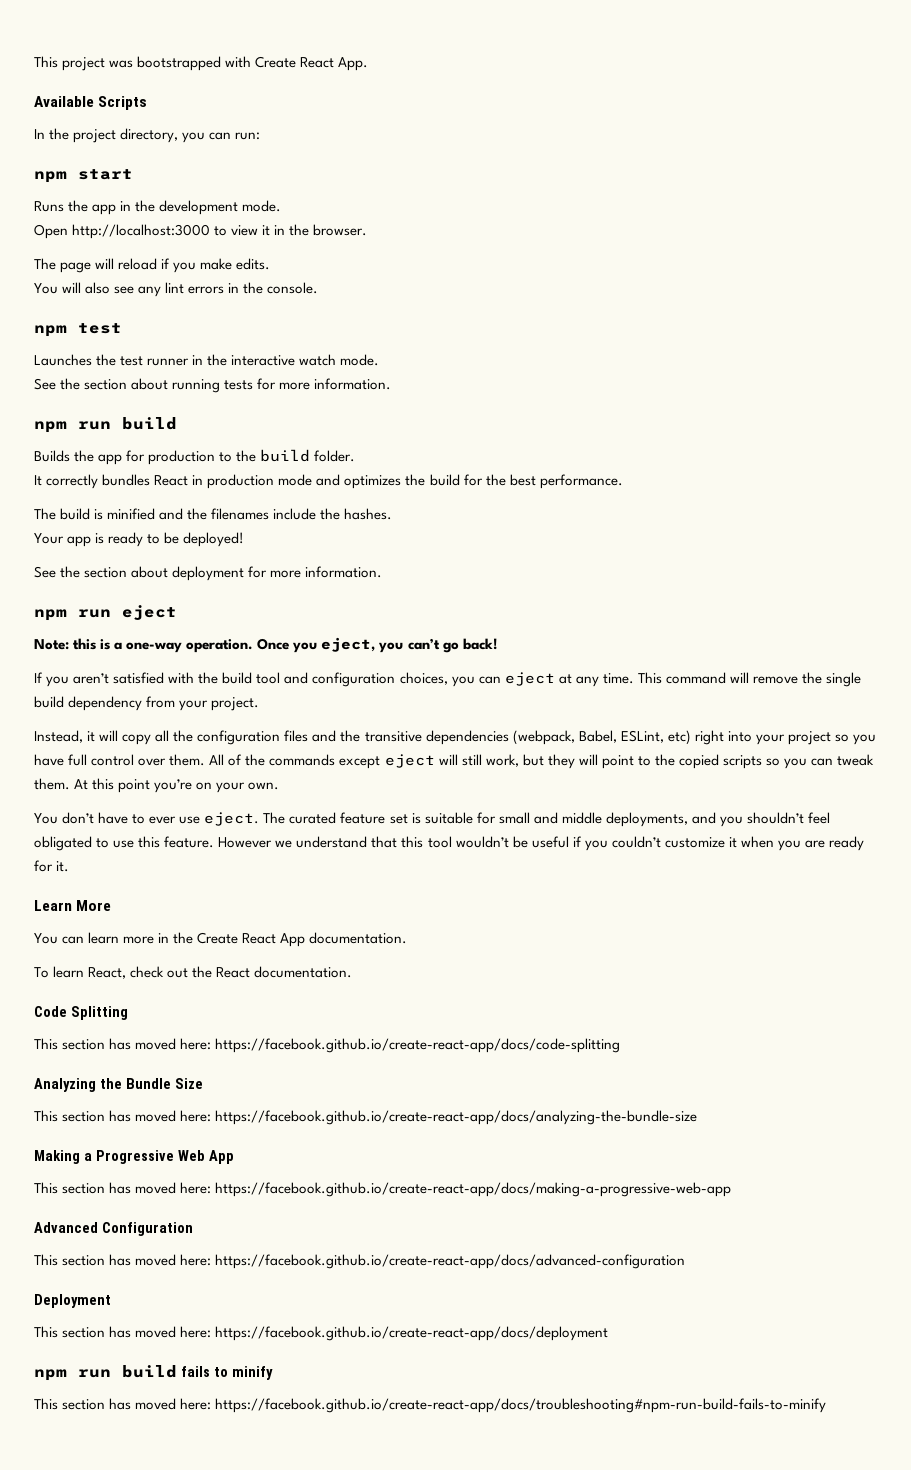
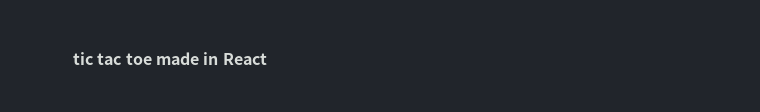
- This project was bootstrapped with Create React App.
- Available Scripts
- In the project directory, you can run:
- npm start
- Runs the app in the development mode.
- Open http://localhost:3000 to view it in the browser.
- The page will reload if you make edits.
- You will also see any lint errors in the console.
- npm test
- Launches the test runner in the interactive watch mode.
- See the section about running tests for more information.
- npm run build
- Builds the app for production to the build folder.
- It correctly bundles React in production mode and optimizes the build for the best performance.
- The build is minified and the filenames include the hashes.
- Your app is ready to be deployed!
- See the section about deployment for more information.
- npm run eject
- Note: this is a one-way operation. Once you eject, you can’t go back!
- If you aren’t satisfied with the build tool and configuration choices, you can eject at any time. This command will remove the single build dependency from your project.
- Instead, it will copy all the configuration files and the transitive dependencies (webpack, Babel, ESLint, etc) right into your project so you have full control over them. All of the commands except eject will still work, but they will point to the copied scripts so you can tweak them. At this point you’re on your own.
- You don’t have to ever use eject. The curated feature set is suitable for small and middle deployments, and you shouldn’t feel obligated to use this feature. However we understand that this tool wouldn’t be useful if you couldn’t customize it when you are ready for it.
- Learn More
- You can learn more in the Create React App documentation.
- To learn React, check out the React documentation.
- Code Splitting
- This section has moved here: https://facebook.github.io/create-react-app/docs/code-splitting
- Analyzing the Bundle Size
- This section has moved here: https://facebook.github.io/create-react-app/docs/analyzing-the-bundle-size
- Making a Progressive Web App
- This section has moved here: https://facebook.github.io/create-react-app/docs/making-a-progressive-web-app
- Advanced Configuration
- This section has moved here: https://facebook.github.io/create-react-app/docs/advanced-configuration
- Deployment
- This section has moved here: https://facebook.github.io/create-react-app/docs/deployment
- npm run build fails to minify
- This section has moved here: https://facebook.github.io/create-react-app/docs/troubleshooting#npm-run-build-fails-to-minify
+ tic tac toe made in React

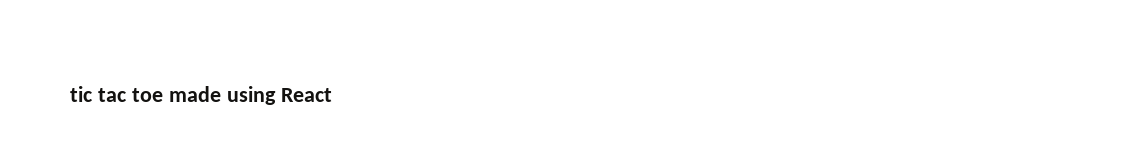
- tic tac toe made in React
+ tic tac toe made using React

